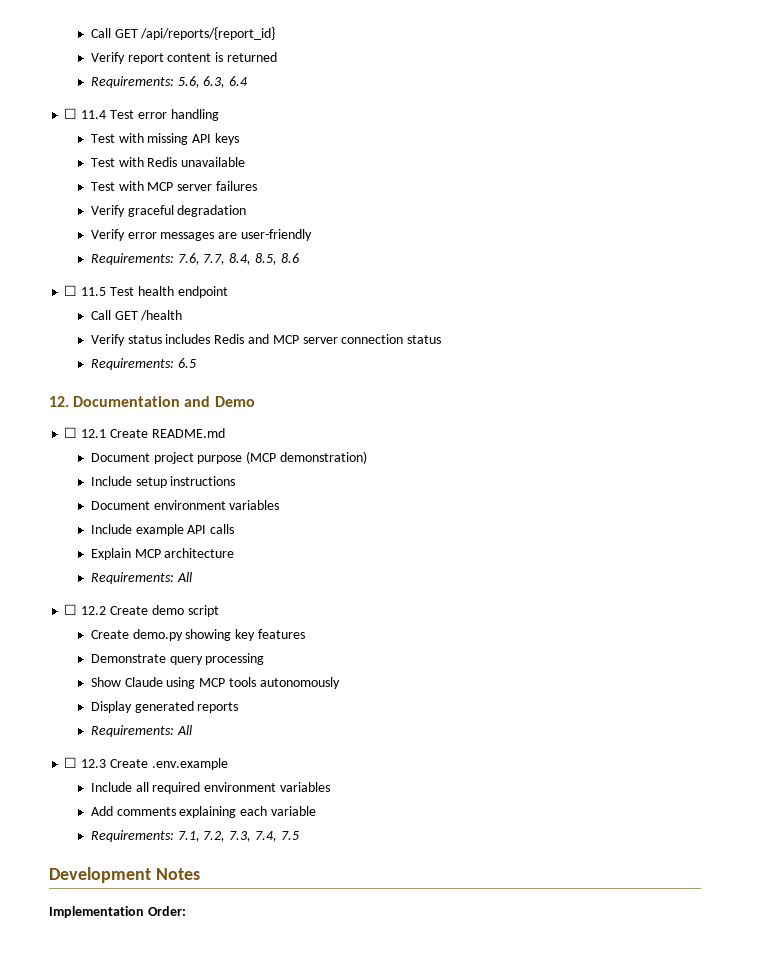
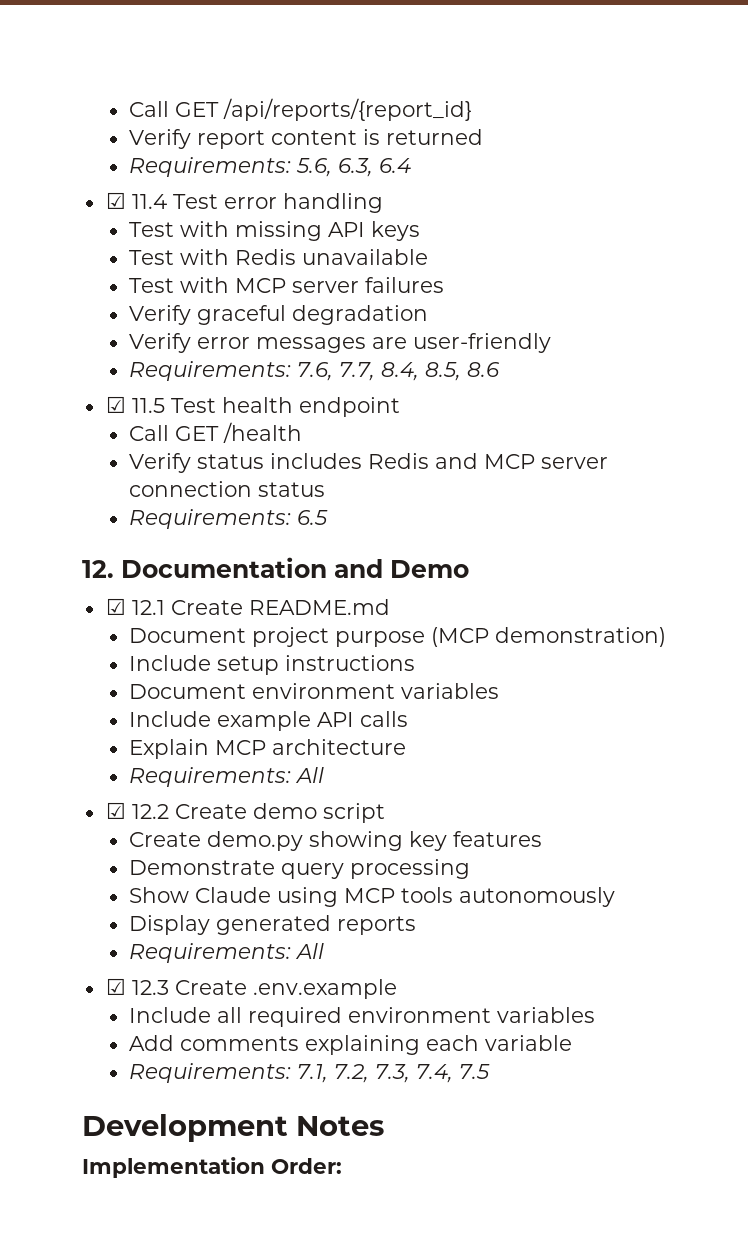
- ☐ 11.4 Test error handling
+ ☑ 11.4 Test error handling
- ☐ 11.5 Test health endpoint
+ ☑ 11.5 Test health endpoint
- ☐ 12.1 Create README.md
+ ☑ 12.1 Create README.md
- ☐ 12.2 Create demo script
+ ☑ 12.2 Create demo script
- ☐ 12.3 Create .env.example
+ ☑ 12.3 Create .env.example

